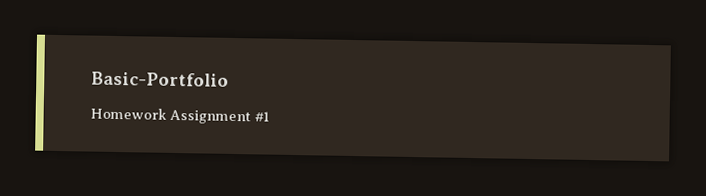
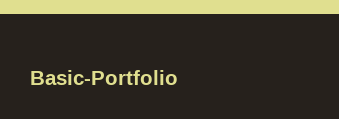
- Homework Assignment #1

